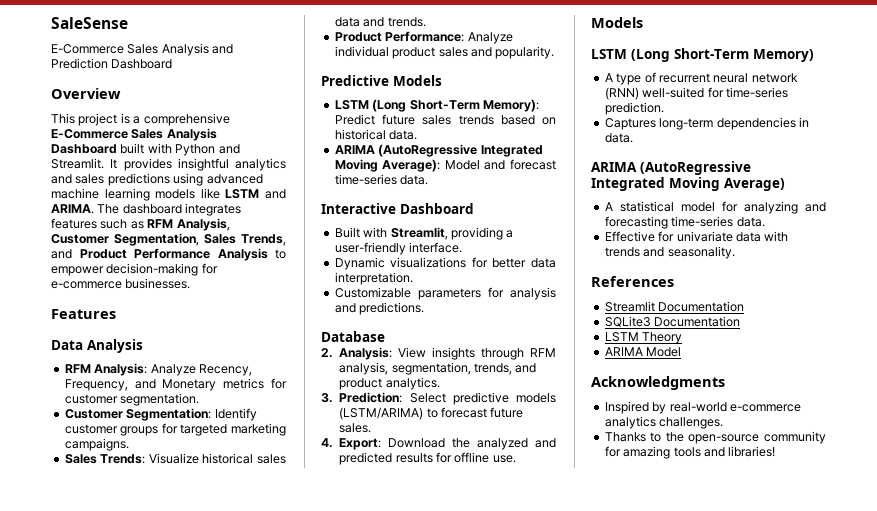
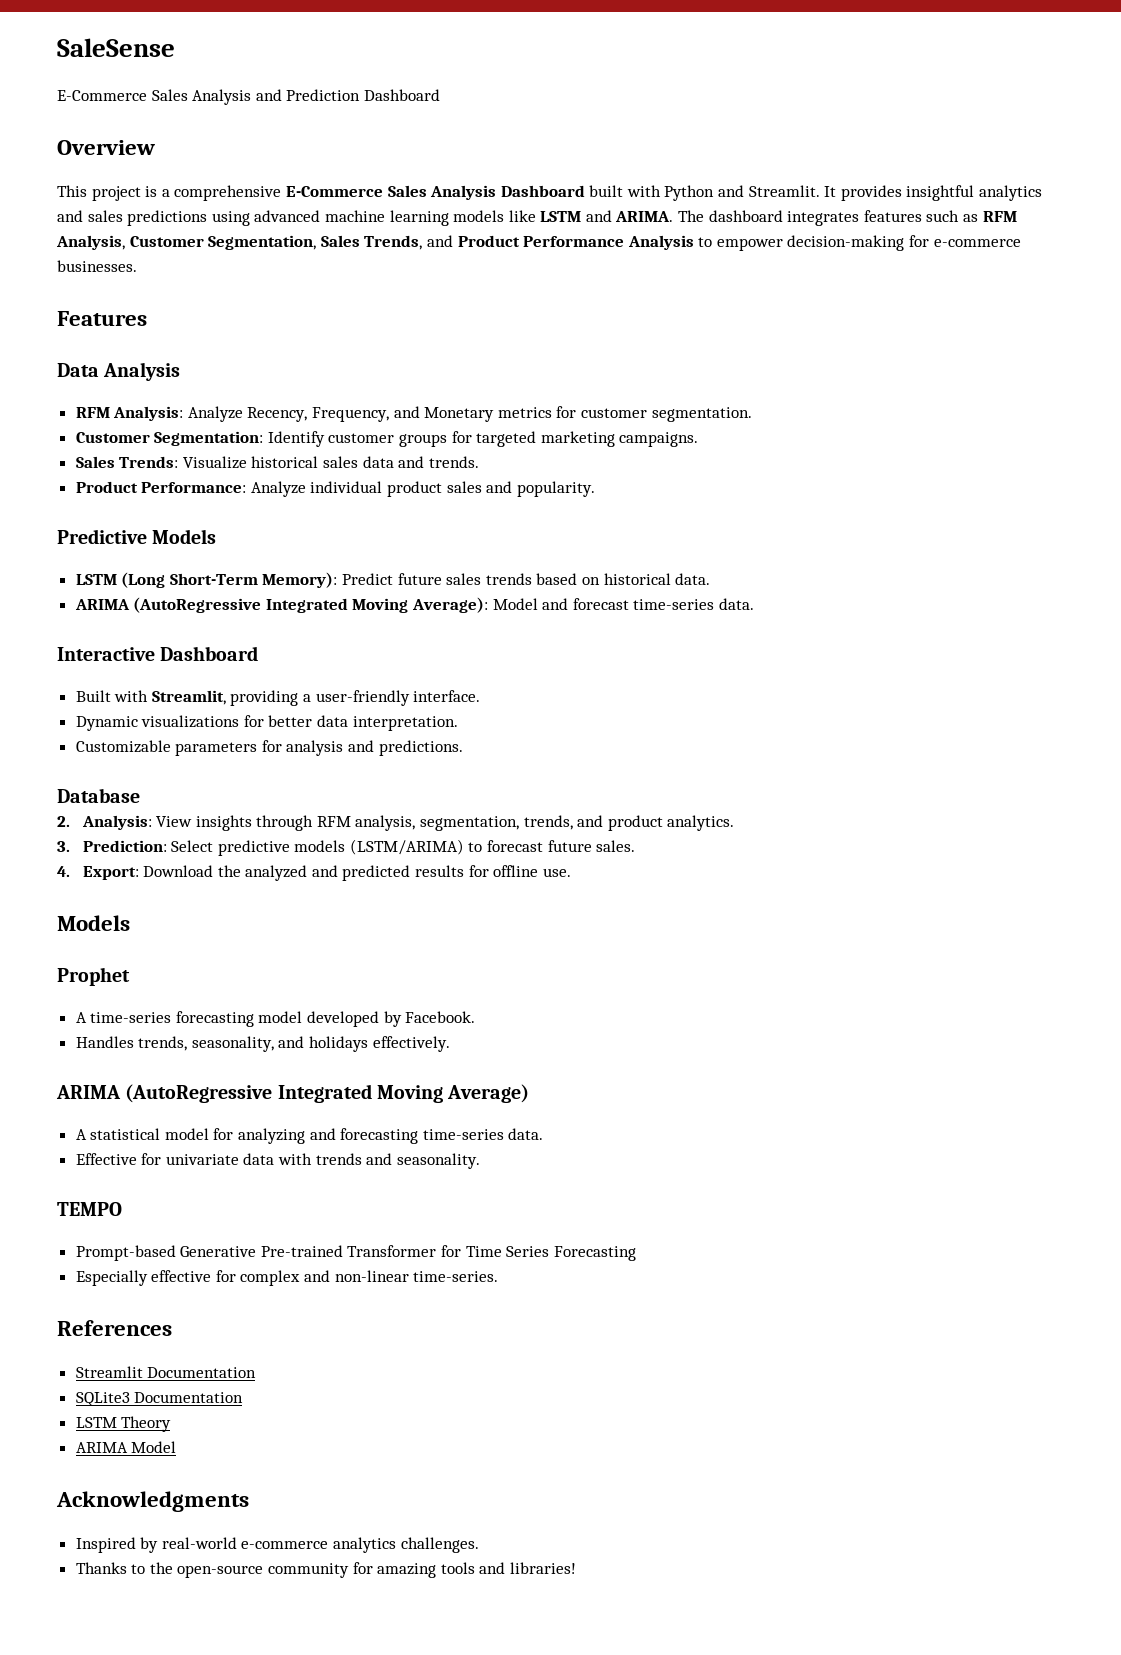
- LSTM (Long Short-Term Memory)
- A type of recurrent neural network (RNN) well-suited for time-series prediction.
- Captures long-term dependencies in data.
+ Prophet
+ A time-series forecasting model developed by Facebook.
+ Handles trends, seasonality, and holidays effectively.
+ TEMPO
+ Prompt-based Generative Pre-trained Transformer for Time Series Forecasting
+ Especially effective for complex and non-linear time-series.

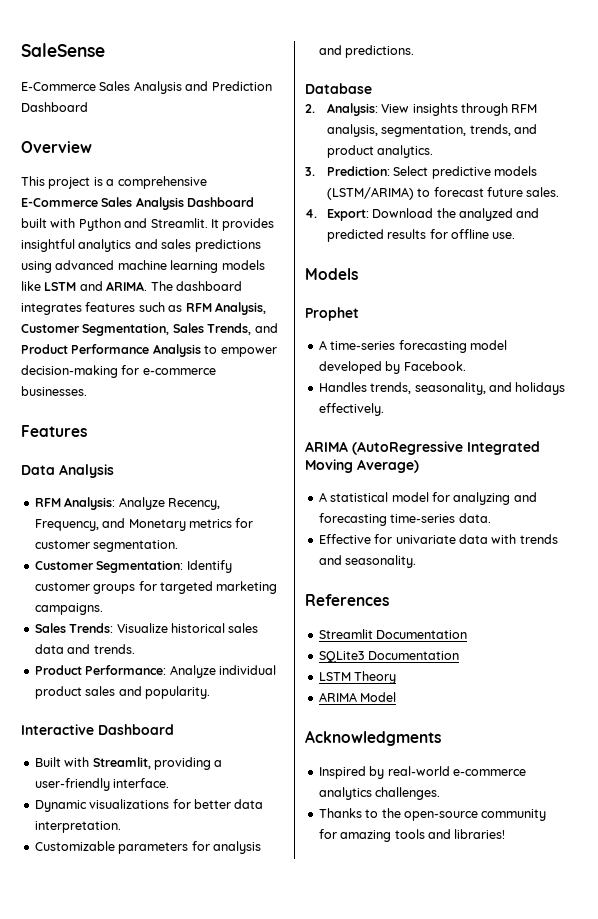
- Predictive Models
- LSTM (Long Short-Term Memory): Predict future sales trends based on historical data.
- ARIMA (AutoRegressive Integrated Moving Average): Model and forecast time-series data.
- TEMPO
- Prompt-based Generative Pre-trained Transformer for Time Series Forecasting
- Especially effective for complex and non-linear time-series.

